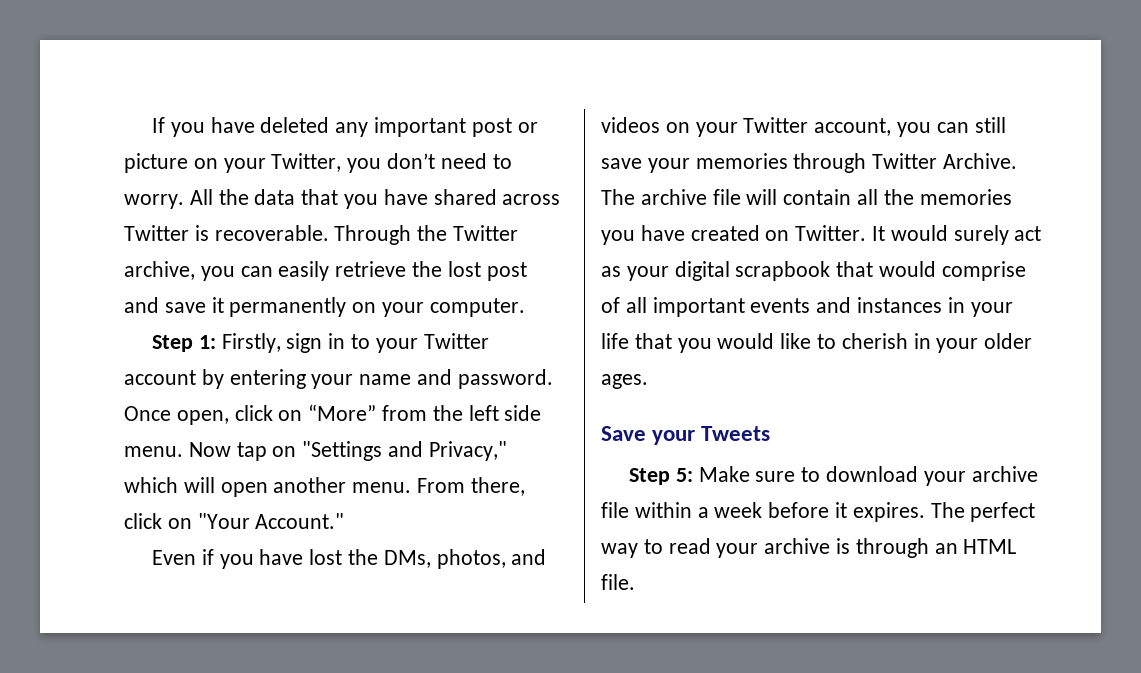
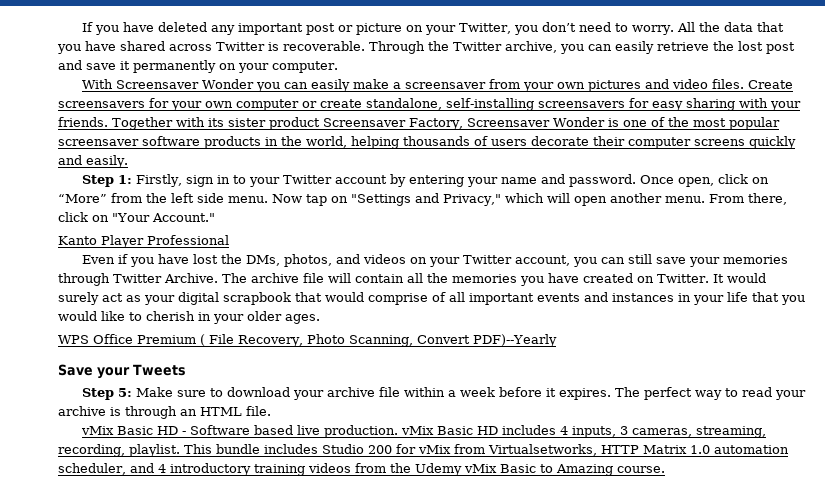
+ With Screensaver Wonder you can easily make a screensaver from your own pictures and video files. Create screensavers for your own computer or create standalone, self-installing screensavers for easy sharing with your friends. Together with its sister product Screensaver Factory, Screensaver Wonder is one of the most popular screensaver software products in the world, helping thousands of users decorate their computer screens quickly and easily.
+ Kanto Player Professional
+ WPS Office Premium ( File Recovery, Photo Scanning, Convert PDF)--Yearly
+ vMix Basic HD - Software based live production. vMix Basic HD includes 4 inputs, 3 cameras, streaming, recording, playlist. This bundle includes Studio 200 for vMix from Virtualsetworks, HTTP Matrix 1.0 automation scheduler, and 4 introductory training videos from the Udemy vMix Basic to Amazing course.

